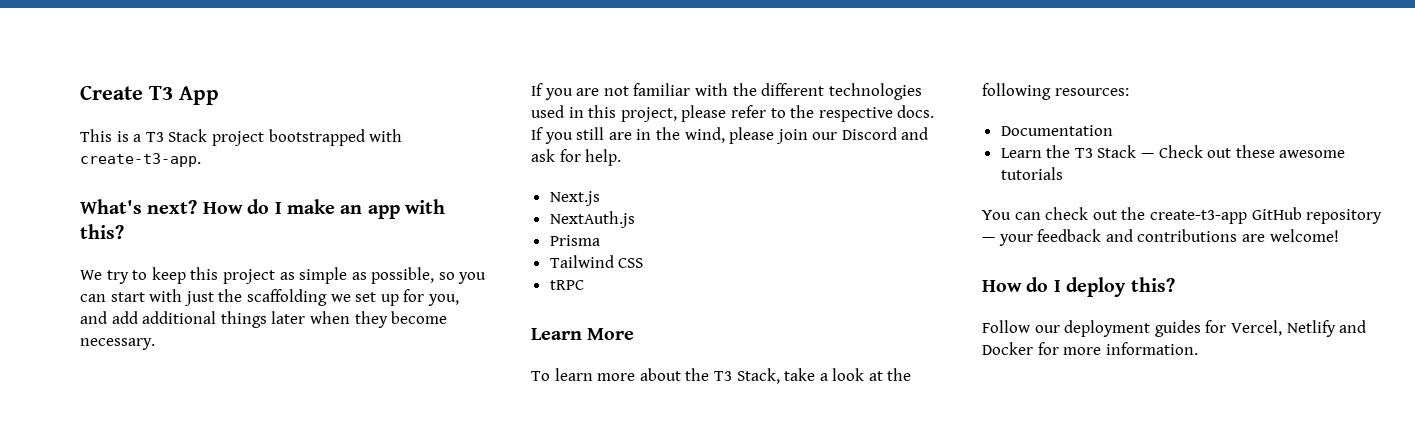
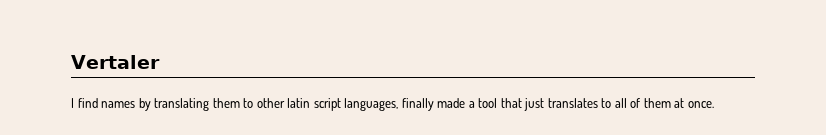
- Create T3 App
- This is a T3 Stack project bootstrapped with create-t3-app.
- What's next? How do I make an app with this?
- We try to keep this project as simple as possible, so you can start with just the scaffolding we set up for you, and add additional things later when they become necessary.
- If you are not familiar with the different technologies used in this project, please refer to the respective docs. If you still are in the wind, please join our Discord and ask for help.
- Next.js
- NextAuth.js
- Prisma
- Tailwind CSS
- tRPC
- Learn More
- To learn more about the T3 Stack, take a look at the following resources:
- Documentation
- Learn the T3 Stack — Check out these awesome tutorials
- You can check out the create-t3-app GitHub repository — your feedback and contributions are welcome!
- How do I deploy this?
- Follow our deployment guides for Vercel, Netlify and Docker for more information.
+ Vertaler
+ I find names by translating them to other latin script languages, finally made a tool that just translates to all of them at once.

